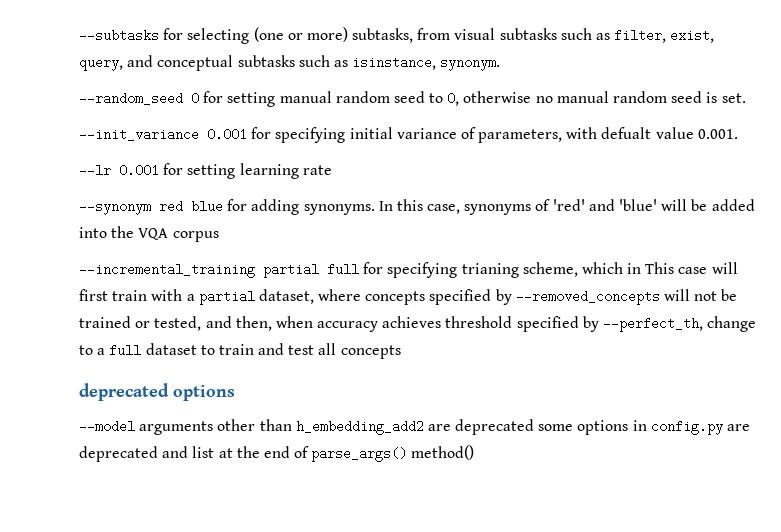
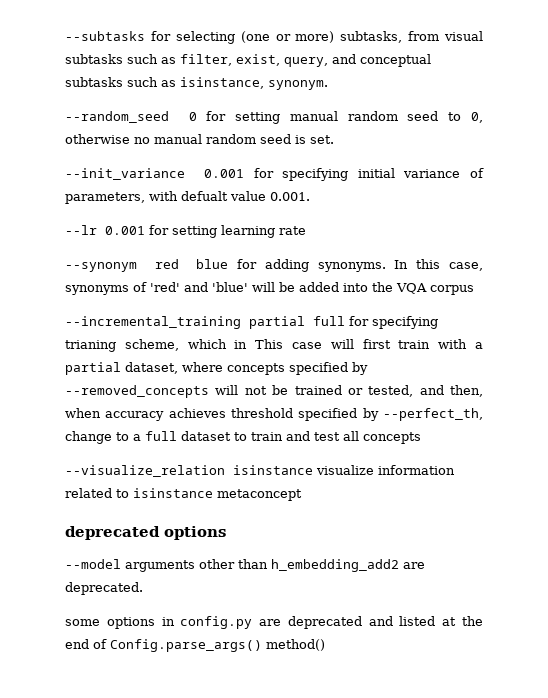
+ --visualize_relation isinstance visualize information related to isinstance metaconcept
- --model arguments other than h_embedding_add2 are deprecated some options in config.py are deprecated and list at the end of parse_args() method()
+ --model arguments other than h_embedding_add2 are deprecated.
+ some options in config.py are deprecated and listed at the end of Config.parse_args() method()

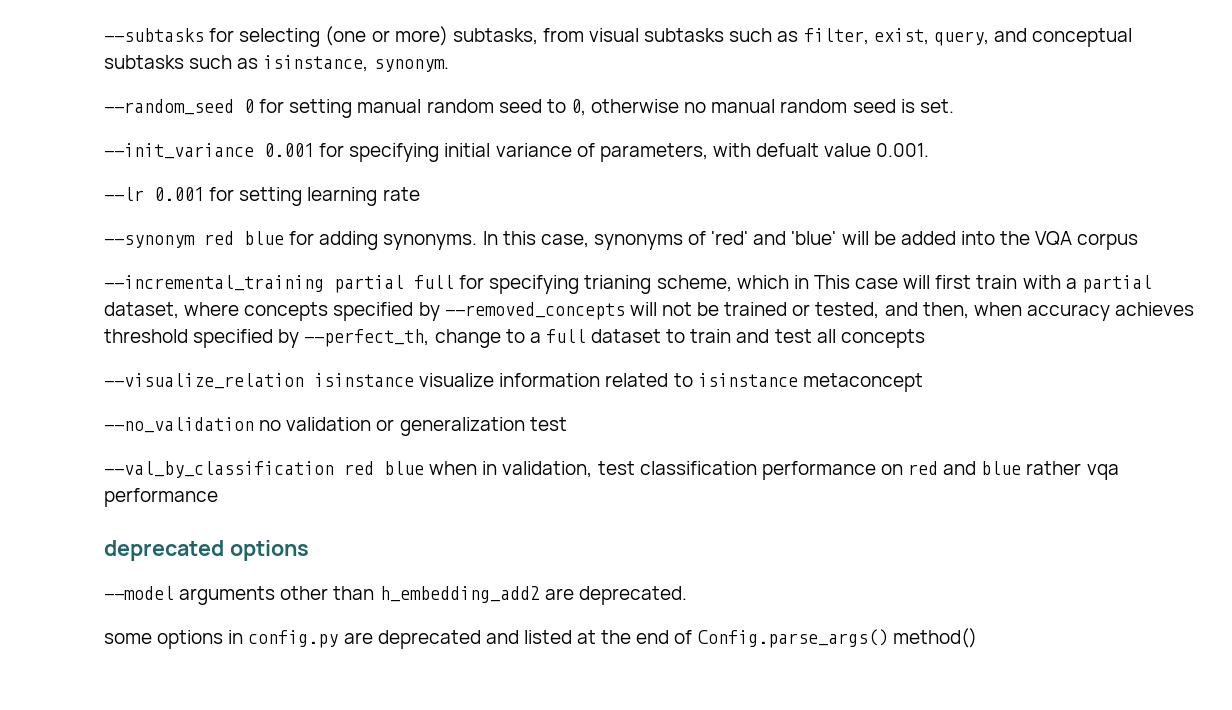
+ --no_validation no validation or generalization test
+ --val_by_classification red blue when in validation, test classification performance on red and blue rather vqa performance

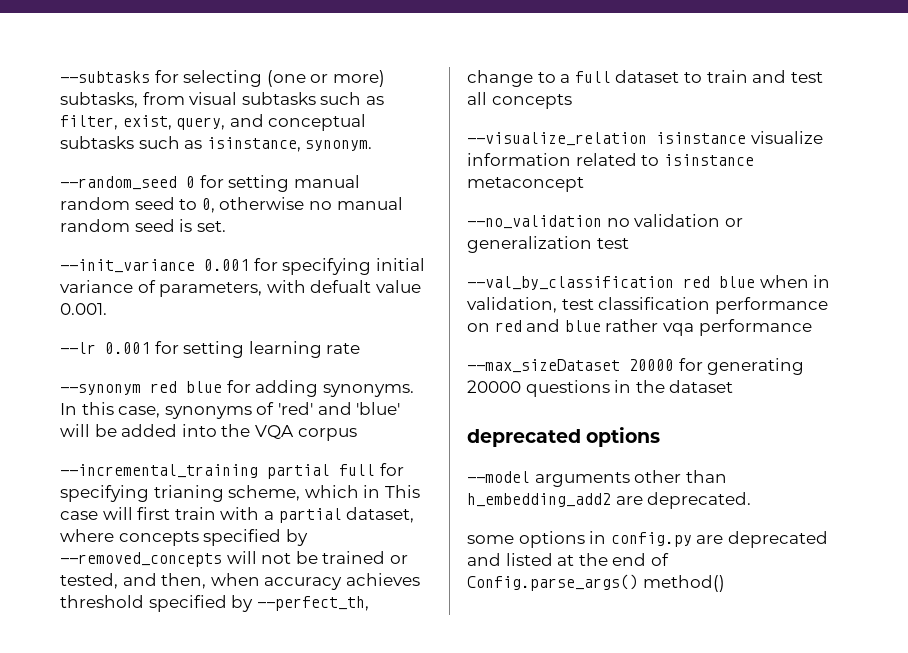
+ --max_sizeDataset 20000 for generating 20000 questions in the dataset

